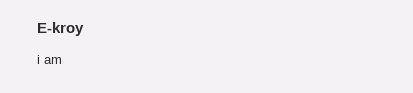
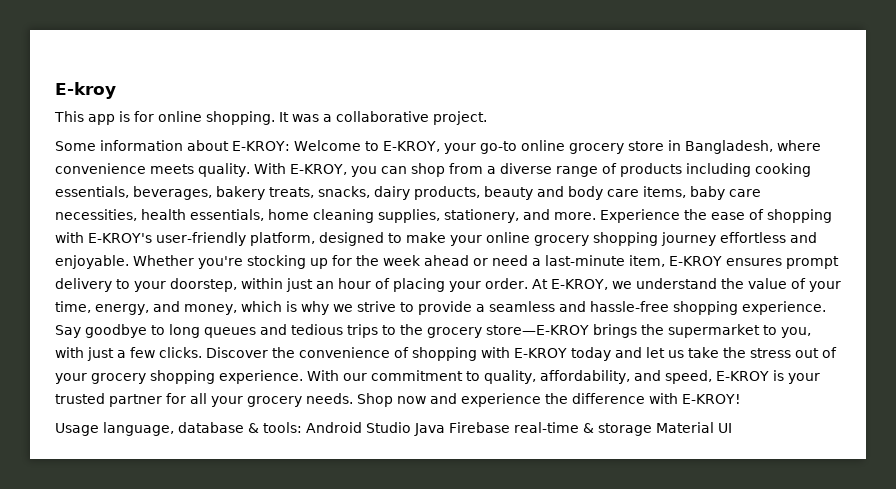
- i am
+ This app is for online shopping. It was a collaborative project.
+ Some information about E-KROY: Welcome to E-KROY, your go-to online grocery store in Bangladesh, where convenience meets quality. With E-KROY, you can shop from a diverse range of products including cooking essentials, beverages, bakery treats, snacks, dairy products, beauty and body care items, baby care necessities, health essentials, home cleaning supplies, stationery, and more. Experience the ease of shopping with E-KROY's user-friendly platform, designed to make your online grocery shopping journey effortless and enjoyable. Whether you're stocking up for the week ahead or need a last-minute item, E-KROY ensures prompt delivery to your doorstep, within just an hour of placing your order. At E-KROY, we understand the value of your time, energy, and money, which is why we strive to provide a seamless and hassle-free shopping experience. Say goodbye to long queues and tedious trips to the grocery store—E-KROY brings the supermarket to you, with just a few clicks. Discover the convenience of shopping with E-KROY today and let us take the stress out of your grocery shopping experience. With our commitment to quality, affordability, and speed, E-KROY is your trusted partner for all your grocery needs. Shop now and experience the difference with E-KROY!
+ Usage language, database & tools: Android Studio Java Firebase real-time & storage Material UI

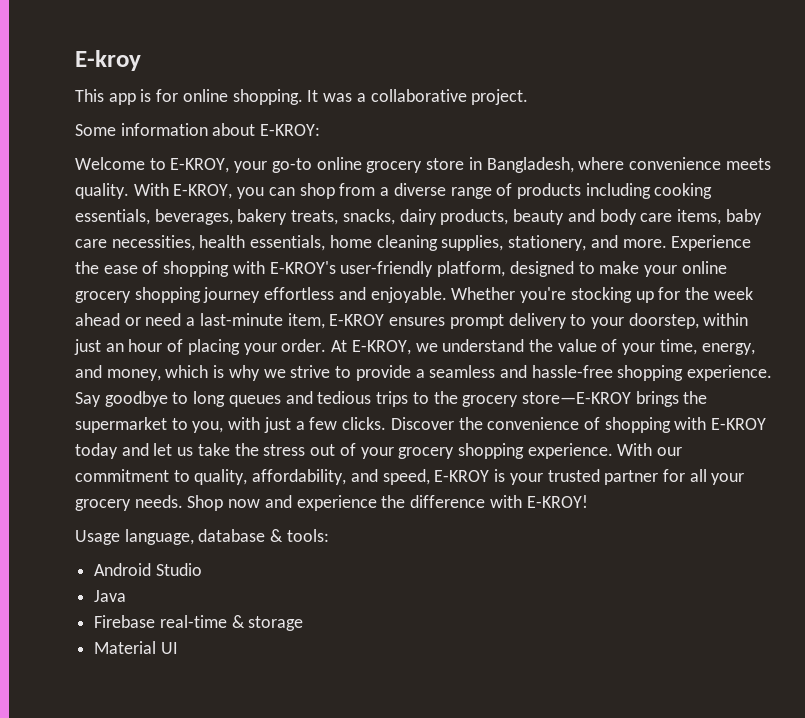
- Some information about E-KROY: Welcome to E-KROY, your go-to online grocery store in Bangladesh, where convenience meets quality.
+ Some information about E-KROY:
+ Welcome to E-KROY, your go-to online grocery store in Bangladesh, where convenience meets quality.
- Usage language, database & tools: Android Studio Java Firebase real-time & storage Material UI
+ Usage language, database & tools:
+ Android Studio
+ Java
+ Firebase real-time & storage
+ Material UI

